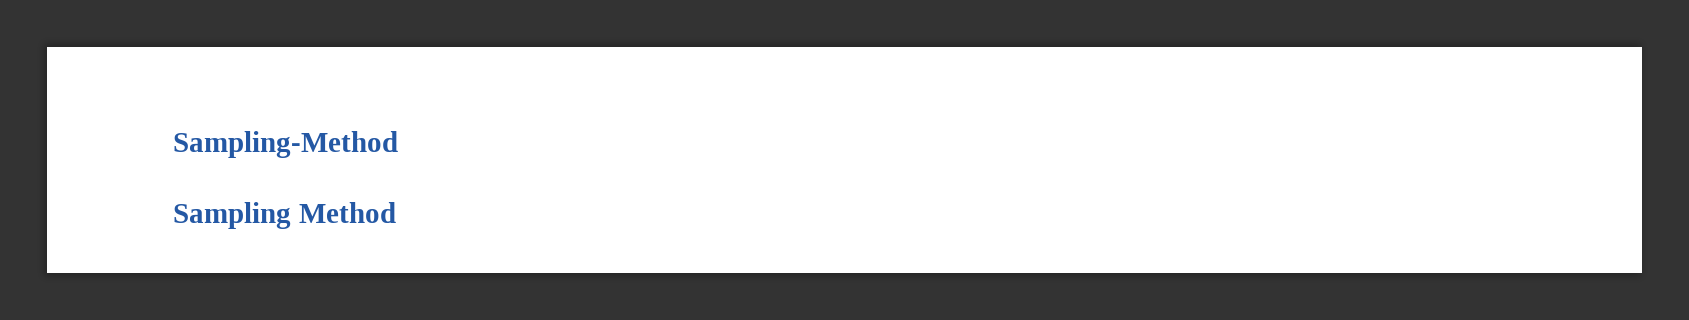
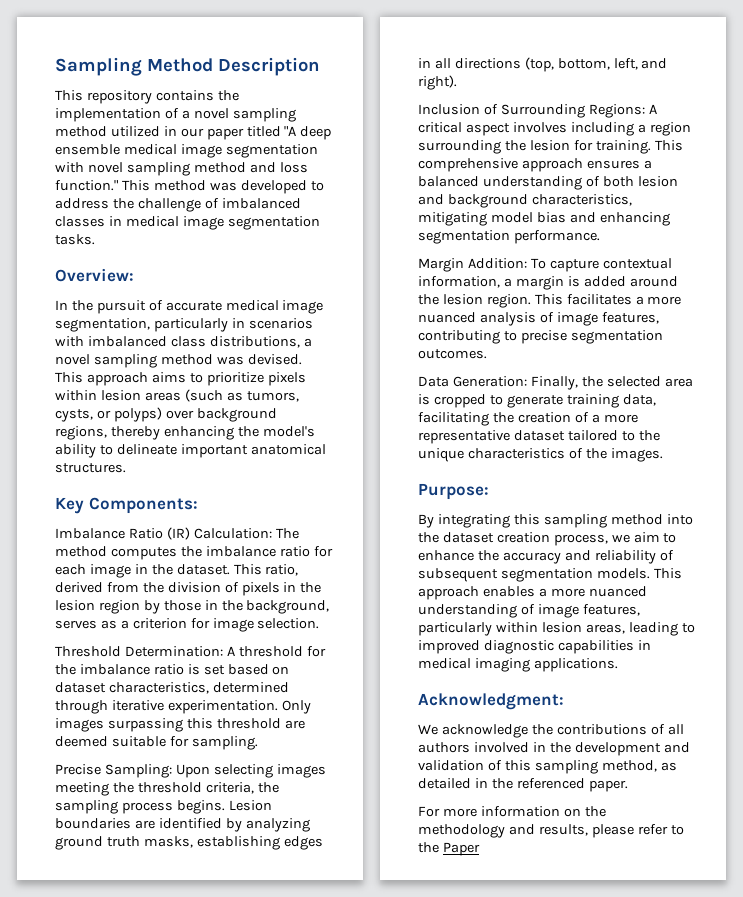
- Sampling-Method
- Sampling Method
+ Sampling Method Description
+ This repository contains the implementation of a novel sampling method utilized in our paper titled "A deep ensemble medical image segmentation with novel sampling method and loss function." This method was developed to address the challenge of imbalanced classes in medical image segmentation tasks.
+ Overview:
+ In the pursuit of accurate medical image segmentation, particularly in scenarios with imbalanced class distributions, a novel sampling method was devised. This approach aims to prioritize pixels within lesion areas (such as tumors, cysts, or polyps) over background regions, thereby enhancing the model's ability to delineate important anatomical structures.
+ Key Components:
+ Imbalance Ratio (IR) Calculation: The method computes the imbalance ratio for each image in the dataset. This ratio, derived from the division of pixels in the lesion region by those in the background, serves as a criterion for image selection.
+ Threshold Determination: A threshold for the imbalance ratio is set based on dataset characteristics, determined through iterative experimentation. Only images surpassing this threshold are deemed suitable for sampling.
+ Precise Sampling: Upon selecting images meeting the threshold criteria, the sampling process begins. Lesion boundaries are identified by analyzing ground truth masks, establishing edges in all directions (top, bottom, left, and right).
+ Inclusion of Surrounding Regions: A critical aspect involves including a region surrounding the lesion for training. This comprehensive approach ensures a balanced understanding of both lesion and background characteristics, mitigating model bias and enhancing segmentation performance.
+ Margin Addition: To capture contextual information, a margin is added around the lesion region. This facilitates a more nuanced analysis of image features, contributing to precise segmentation outcomes.
+ Data Generation: Finally, the selected area is cropped to generate training data, facilitating the creation of a more representative dataset tailored to the unique characteristics of the images.
+ Purpose:
+ By integrating this sampling method into the dataset creation process, we aim to enhance the accuracy and reliability of subsequent segmentation models. This approach enables a more nuanced understanding of image features, particularly within lesion areas, leading to improved diagnostic capabilities in medical imaging applications.
+ Acknowledgment:
+ We acknowledge the contributions of all authors involved in the development and validation of this sampling method, as detailed in the referenced paper.
+ For more information on the methodology and results, please refer to the Paper

